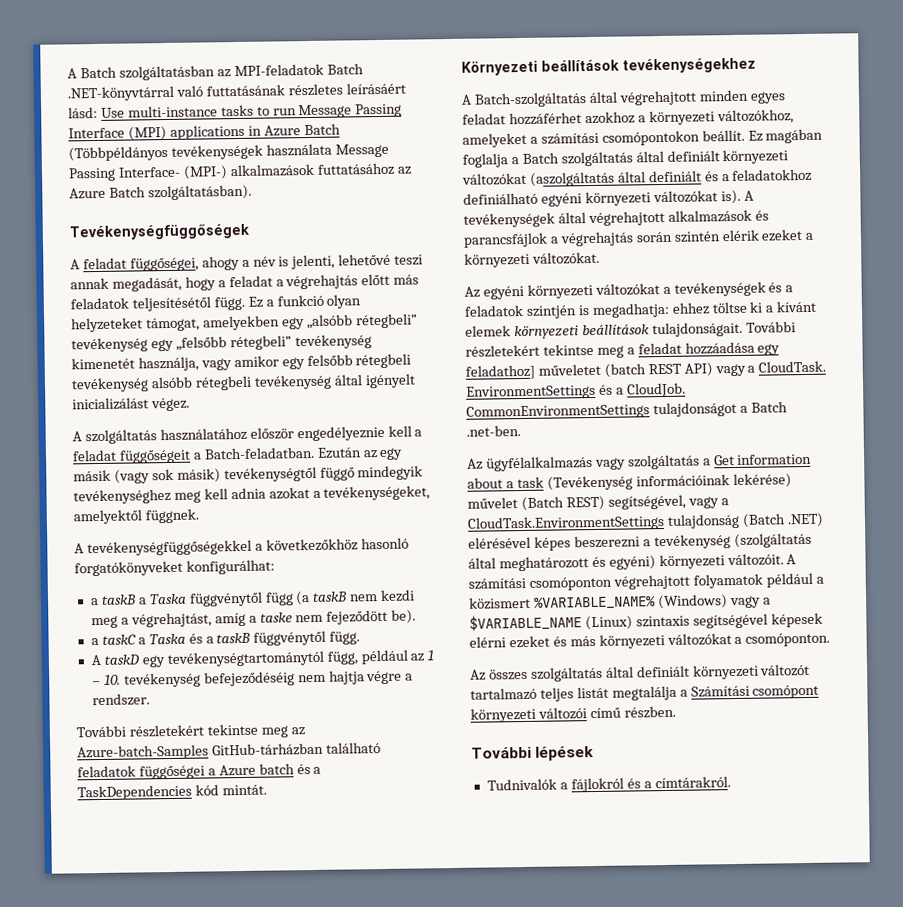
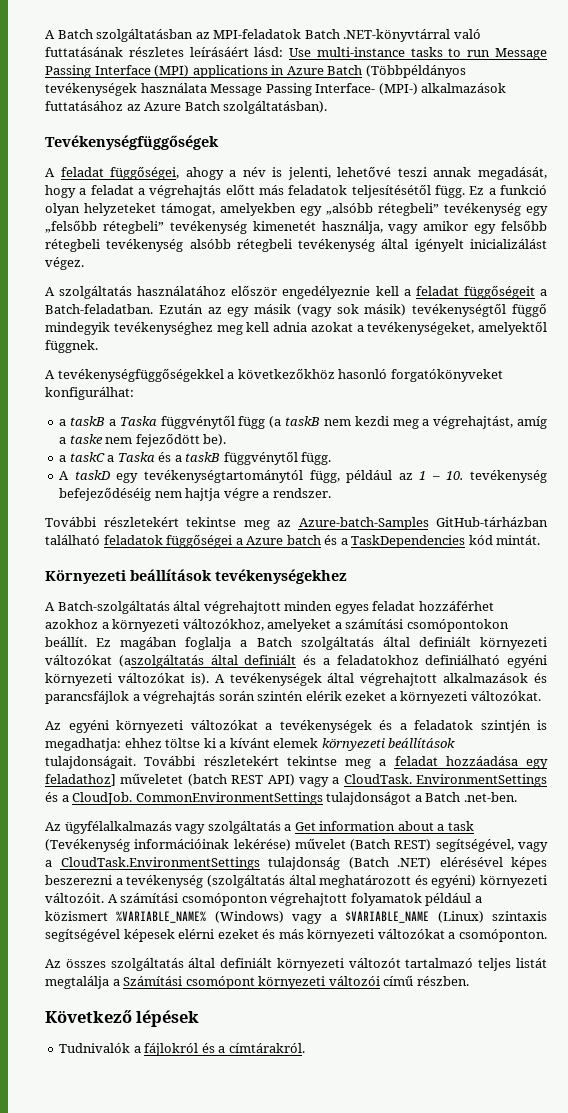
- További lépések
+ Következő lépések

